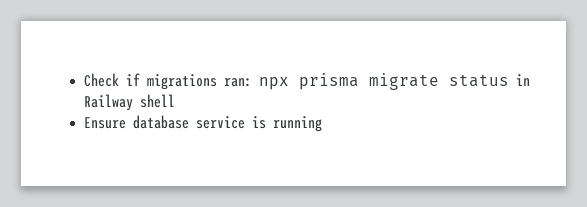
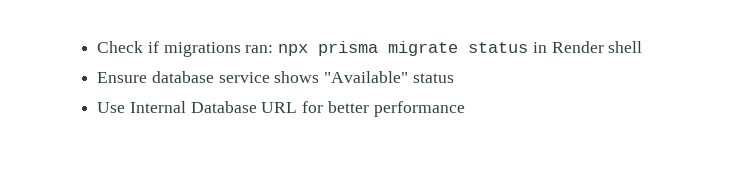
- Check if migrations ran: npx prisma migrate status in Railway shell
+ Check if migrations ran: npx prisma migrate status in Render shell
- Ensure database service is running
+ Ensure database service shows "Available" status
+ Use Internal Database URL for better performance

